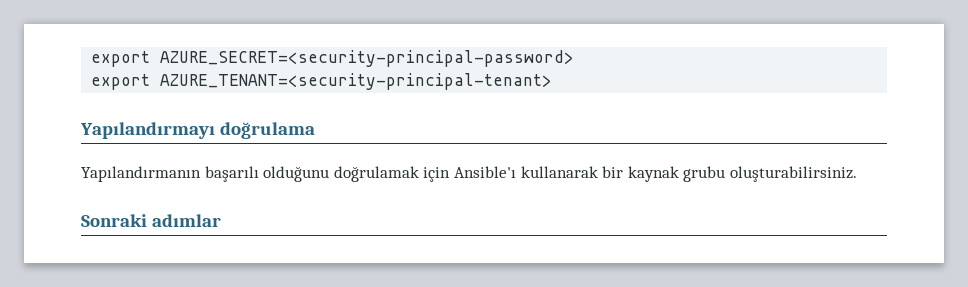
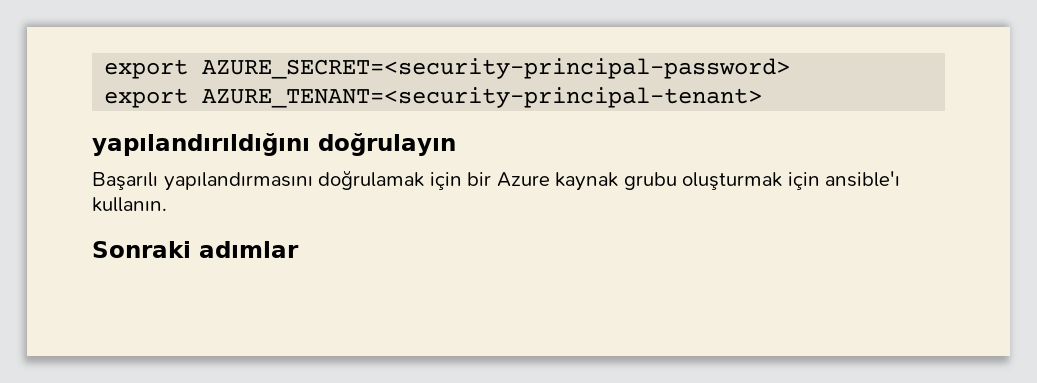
- Yapılandırmayı doğrulama
- Yapılandırmanın başarılı olduğunu doğrulamak için Ansible'ı kullanarak bir kaynak grubu oluşturabilirsiniz.
+ yapılandırıldığını doğrulayın
+ Başarılı yapılandırmasını doğrulamak için bir Azure kaynak grubu oluşturmak için ansible'ı kullanın.

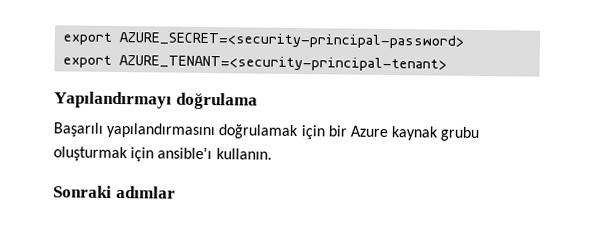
- yapılandırıldığını doğrulayın
+ Yapılandırmayı doğrulama

